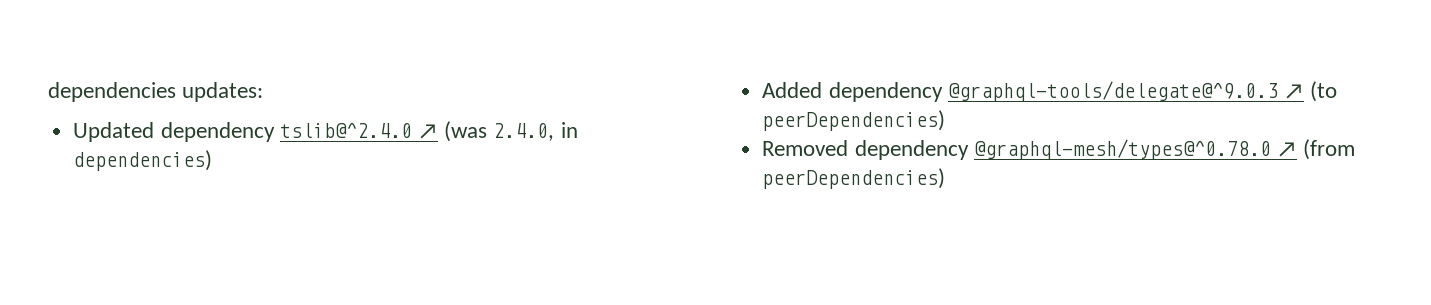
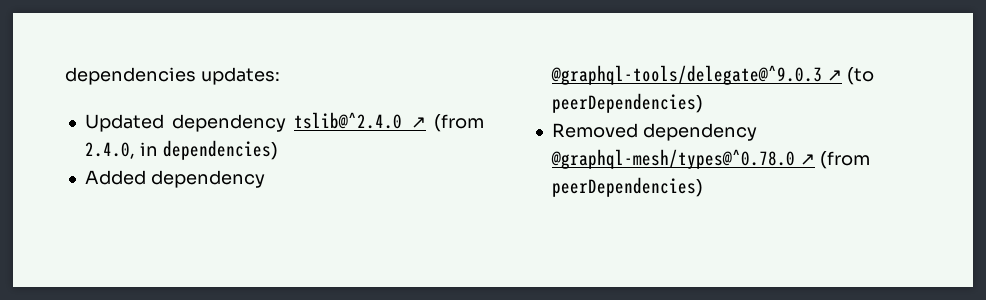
- Updated dependency tslib@^2.4.0 ↗ (was 2.4.0, in dependencies)
+ Updated dependency tslib@^2.4.0 ↗ (from 2.4.0, in dependencies)

